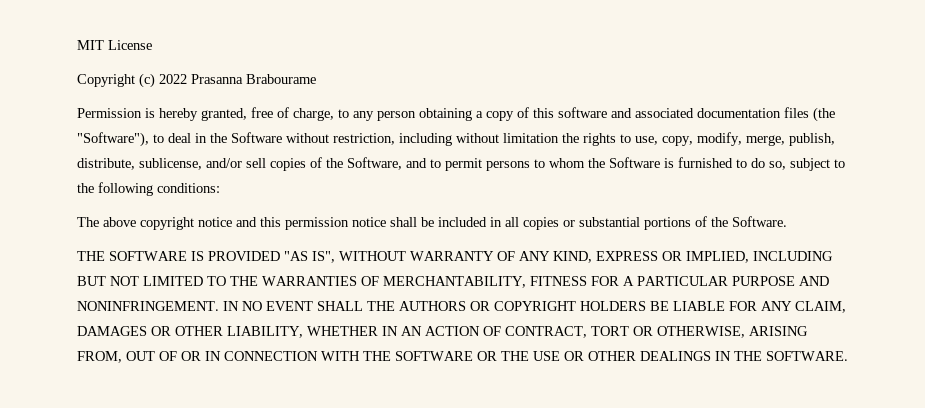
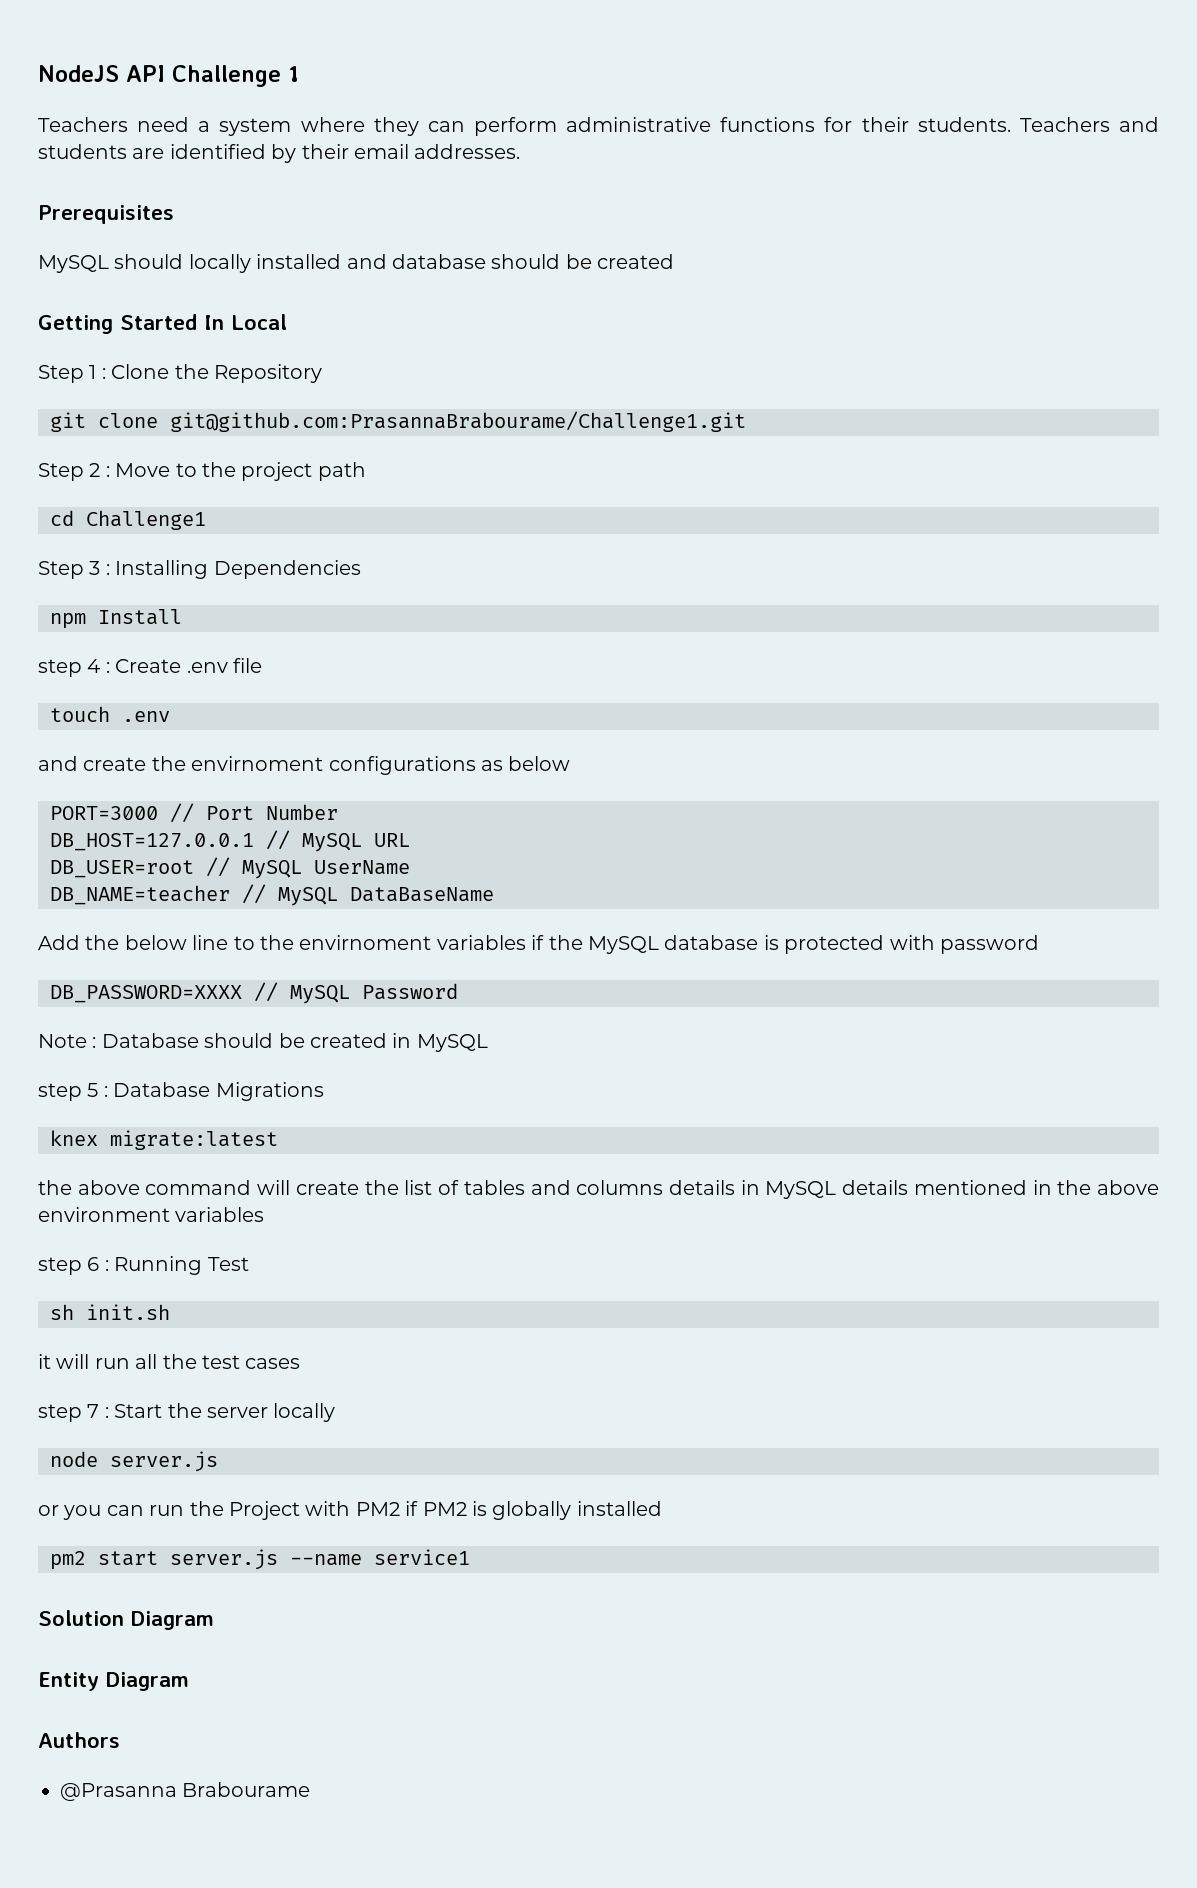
- MIT License
- Copyright (c) 2022 Prasanna Brabourame
- Permission is hereby granted, free of charge, to any person obtaining a copy of this software and associated documentation files (the "Software"), to deal in the Software without restriction, including without limitation the rights to use, copy, modify, merge, publish, distribute, sublicense, and/or sell copies of the Software, and to permit persons to whom the Software is furnished to do so, subject to the following conditions:
- The above copyright notice and this permission notice shall be included in all copies or substantial portions of the Software.
- THE SOFTWARE IS PROVIDED "AS IS", WITHOUT WARRANTY OF ANY KIND, EXPRESS OR IMPLIED, INCLUDING BUT NOT LIMITED TO THE WARRANTIES OF MERCHANTABILITY, FITNESS FOR A PARTICULAR PURPOSE AND NONINFRINGEMENT. IN NO EVENT SHALL THE AUTHORS OR COPYRIGHT HOLDERS BE LIABLE FOR ANY CLAIM, DAMAGES OR OTHER LIABILITY, WHETHER IN AN ACTION OF CONTRACT, TORT OR OTHERWISE, ARISING FROM, OUT OF OR IN CONNECTION WITH THE SOFTWARE OR THE USE OR OTHER DEALINGS IN THE SOFTWARE.
+ NodeJS API Challenge 1
+ Teachers need a system where they can perform administrative functions for their students. Teachers and students are identified by their email addresses.
+ Prerequisites
+ MySQL should locally installed and database should be created
+ Getting Started In Local
+ Step 1 : Clone the Repository
+ git clone git@github.com:PrasannaBrabourame/Challenge1.git
+ Step 2 : Move to the project path
+ cd Challenge1
+ Step 3 : Installing Dependencies
+ npm Install
+ step 4 : Create .env file
+ touch .env
+ and create the envirnoment configurations as below
+ PORT=3000 // Port Number
+ DB_HOST=127.0.0.1 // MySQL URL
+ DB_USER=root // MySQL UserName
+ DB_NAME=teacher // MySQL DataBaseName
+ Add the below line to the envirnoment variables if the MySQL database is protected with password
+ DB_PASSWORD=XXXX // MySQL Password
+ Note : Database should be created in MySQL
+ step 5 : Database Migrations
+ knex migrate:latest
+ the above command will create the list of tables and columns details in MySQL details mentioned in the above environment variables
+ step 6 : Running Test
+ sh init.sh
+ it will run all the test cases
+ step 7 : Start the server locally
+ node server.js
+ or you can run the Project with PM2 if PM2 is globally installed
+ pm2 start server.js --name service1
+ Solution Diagram
+ Entity Diagram
+ Authors
+ @Prasanna Brabourame

